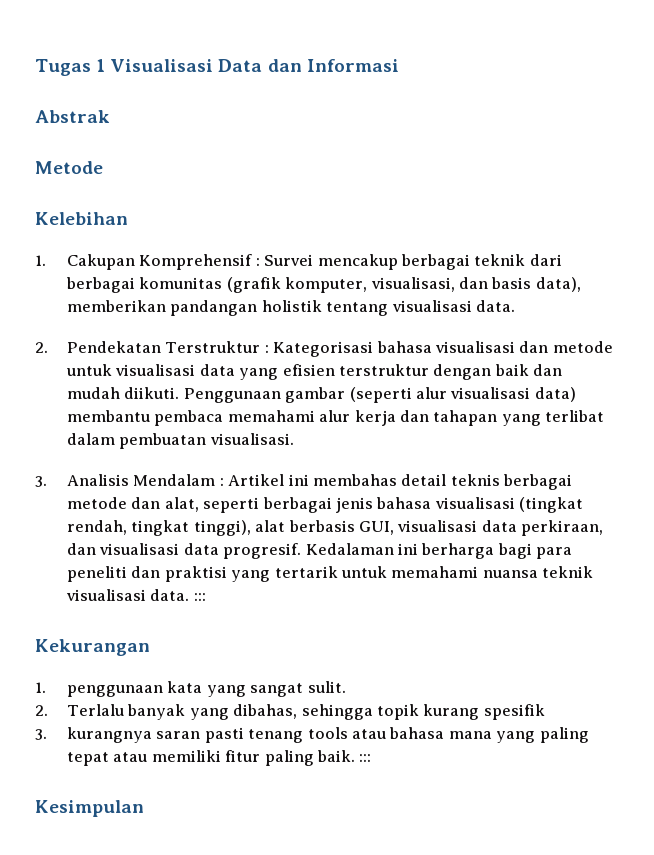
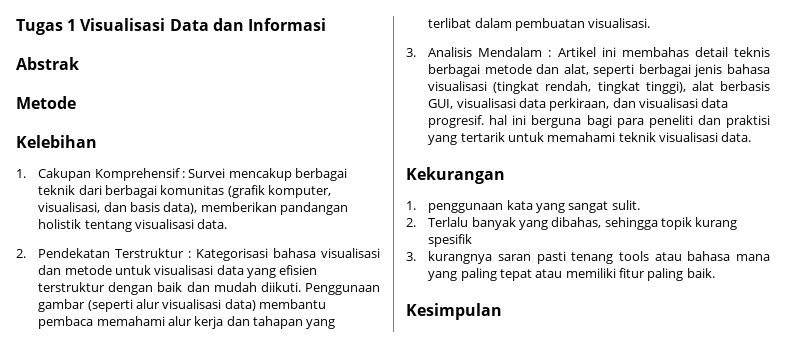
- 3. Analisis Mendalam : Artikel ini membahas detail teknis berbagai metode dan alat, seperti berbagai jenis bahasa visualisasi (tingkat rendah, tingkat tinggi), alat berbasis GUI, visualisasi data perkiraan, dan visualisasi data progresif. Kedalaman ini berharga bagi para peneliti dan praktisi yang tertarik untuk memahami nuansa teknik visualisasi data. :::
+ 3. Analisis Mendalam : Artikel ini membahas detail teknis berbagai metode dan alat, seperti berbagai jenis bahasa visualisasi (tingkat rendah, tingkat tinggi), alat berbasis GUI, visualisasi data perkiraan, dan visualisasi data progresif. hal ini berguna bagi para peneliti dan praktisi yang tertarik untuk memahami teknik visualisasi data.
- 3. kurangnya saran pasti tenang tools atau bahasa mana yang paling tepat atau memiliki fitur paling baik. :::
+ 3. kurangnya saran pasti tenang tools atau bahasa mana yang paling tepat atau memiliki fitur paling baik.

